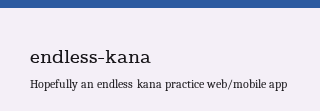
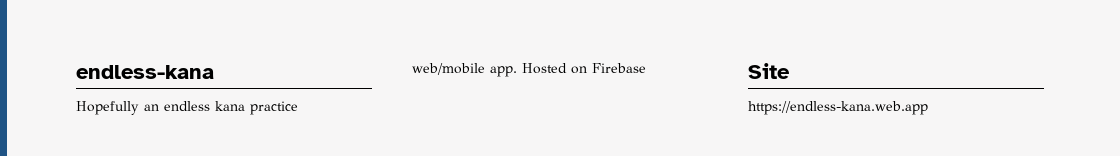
- Hopefully an endless kana practice web/mobile app
+ Hopefully an endless kana practice web/mobile app. Hosted on Firebase
+ Site
+ https://endless-kana.web.app

